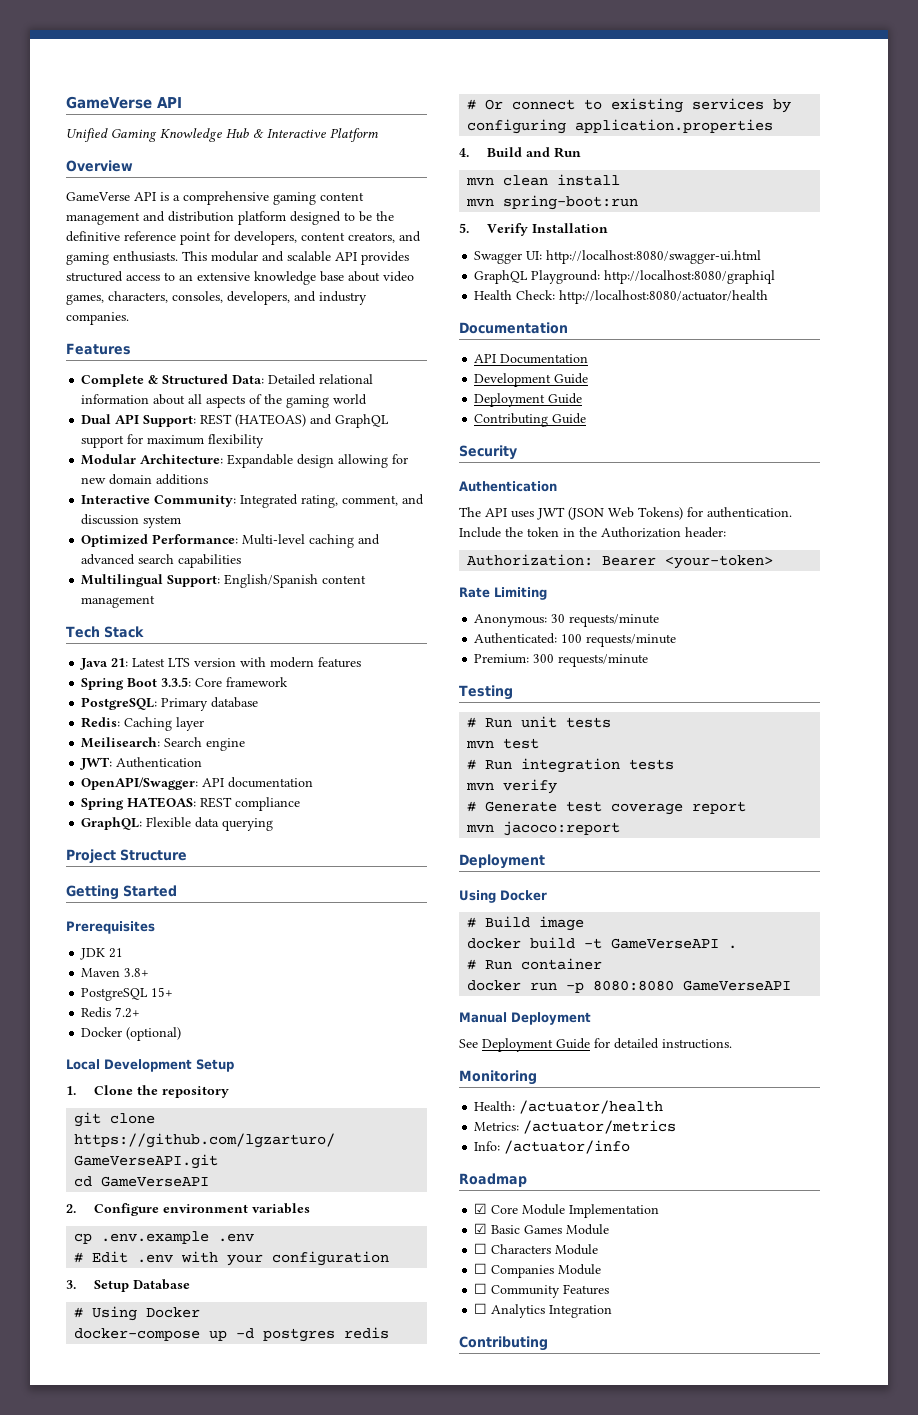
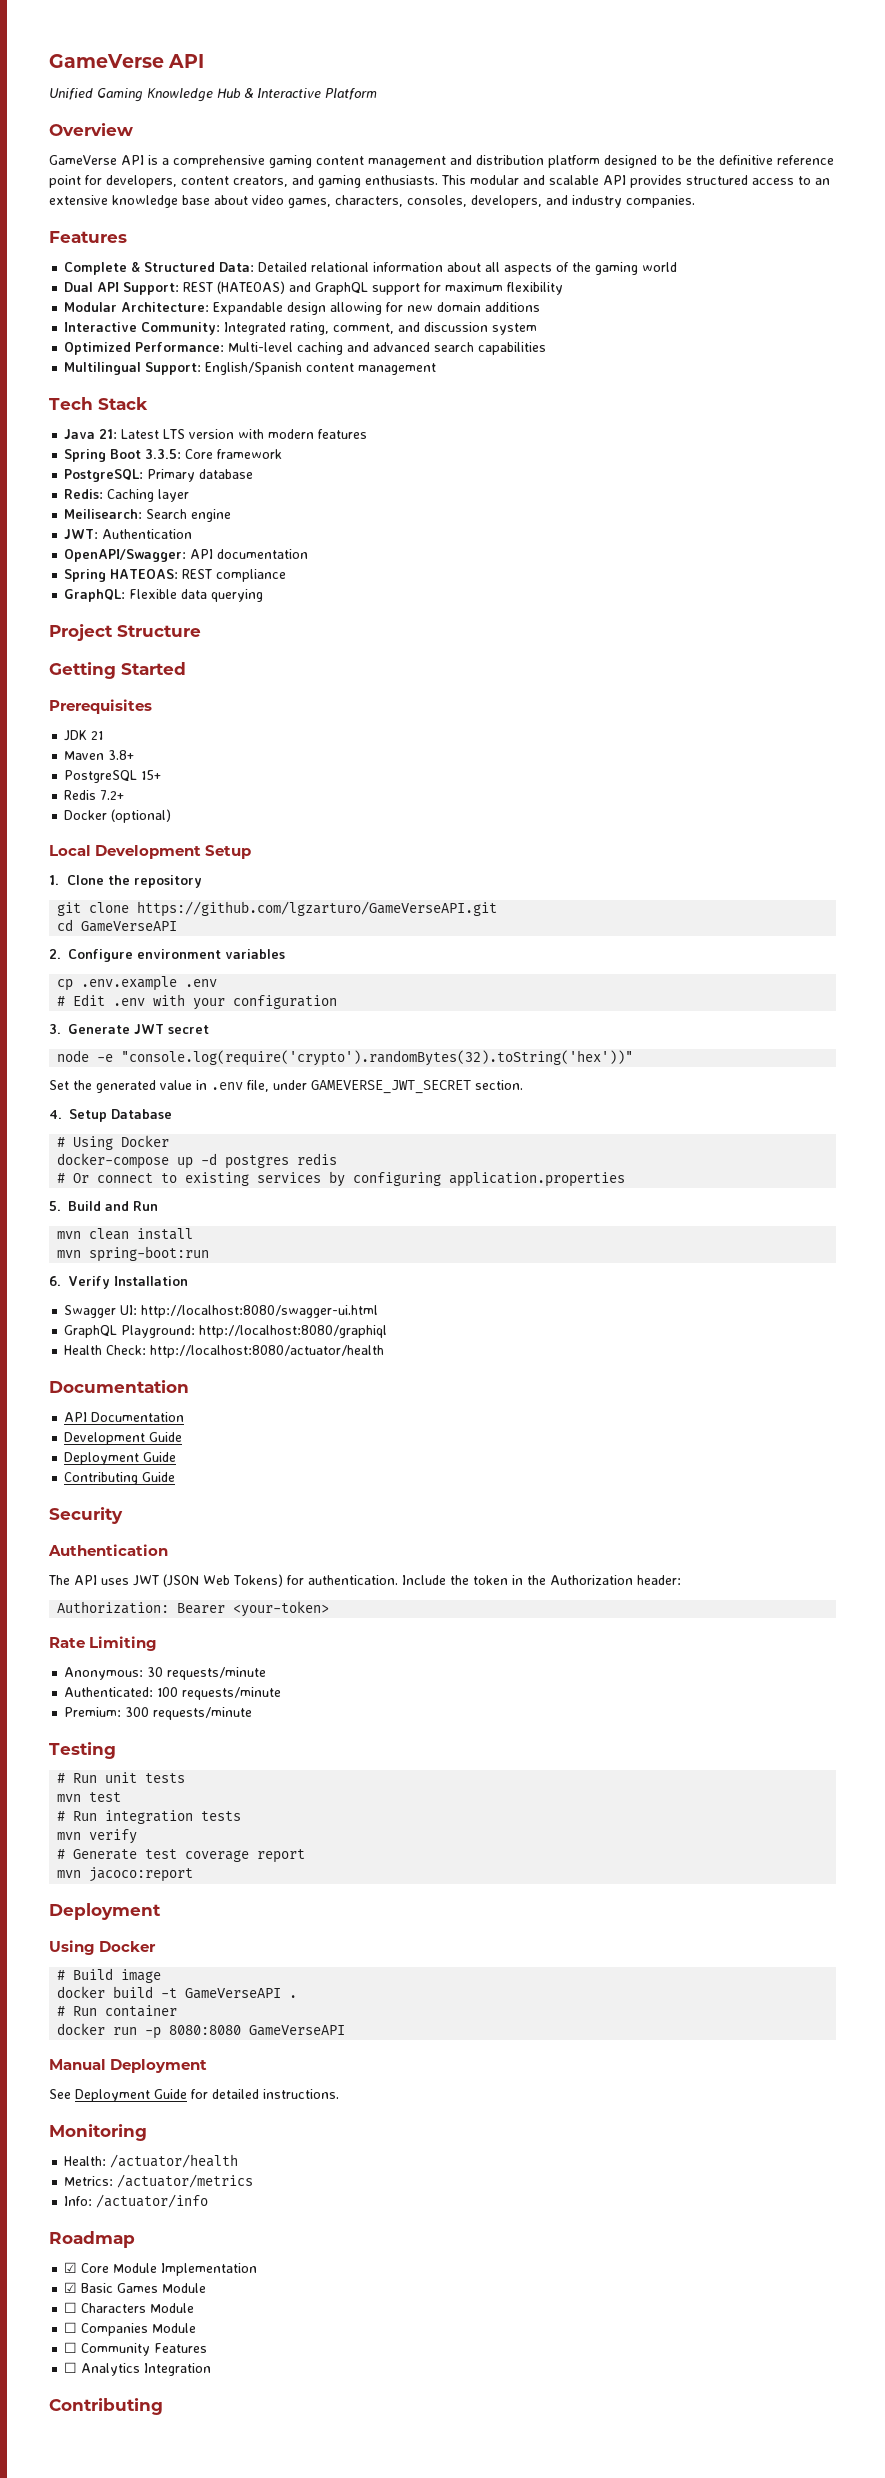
- 3. Setup Database
+ 3. Generate JWT secret
+ node -e "console.log(require('crypto').randomBytes(32).toString('hex'))"
+ Set the generated value in .env file, under GAMEVERSE_JWT_SECRET section.
+ 4. Setup Database
- 4. Build and Run
+ 5. Build and Run
- 5. Verify Installation
+ 6. Verify Installation

